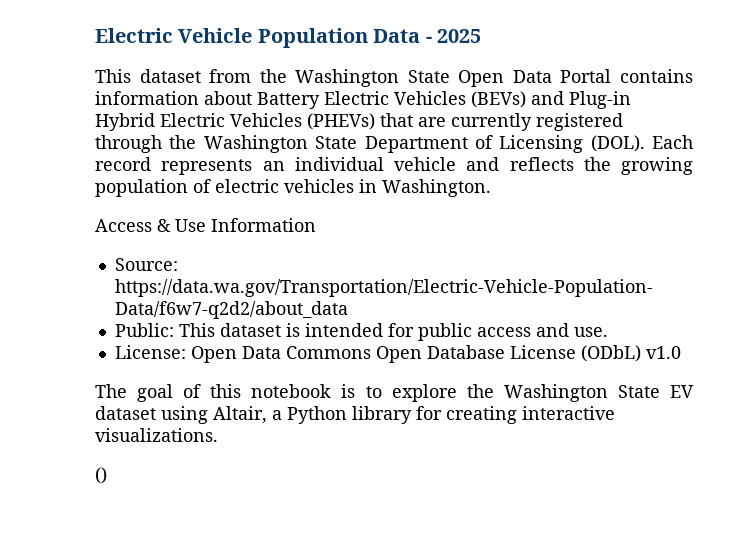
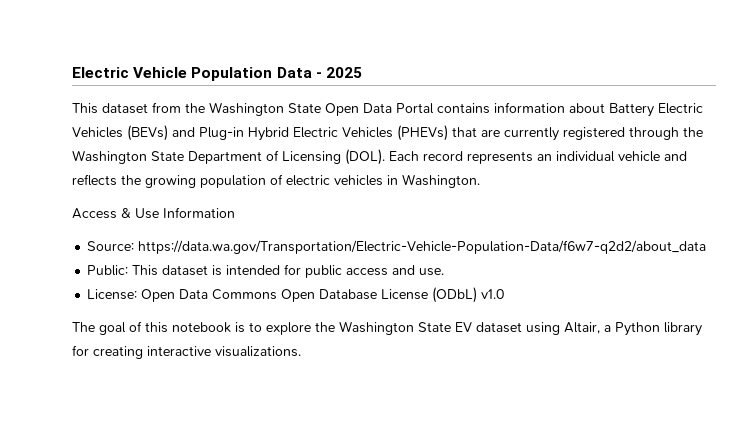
- ()

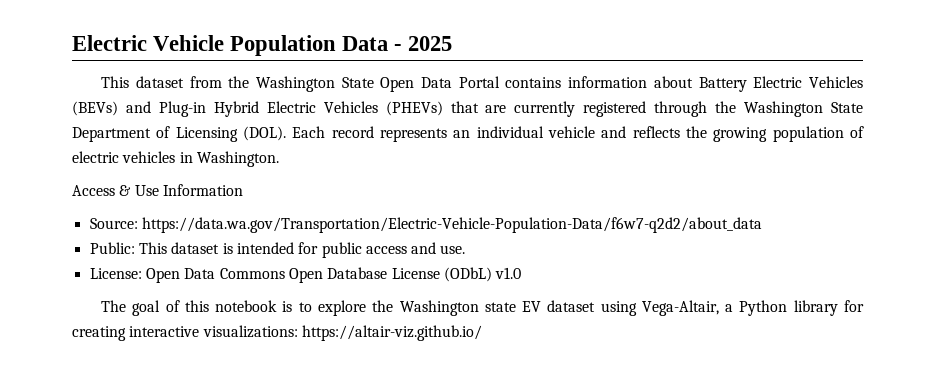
- The goal of this notebook is to explore the Washington State EV dataset using Altair, a Python library for creating interactive visualizations.
+ The goal of this notebook is to explore the Washington state EV dataset using Vega-Altair, a Python library for creating interactive visualizations: https://altair-viz.github.io/

